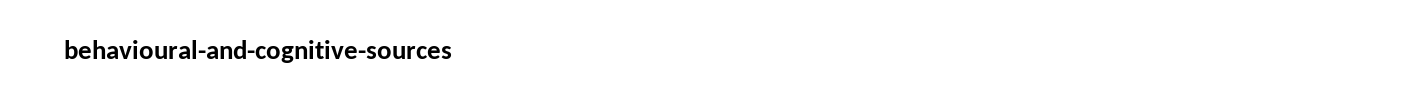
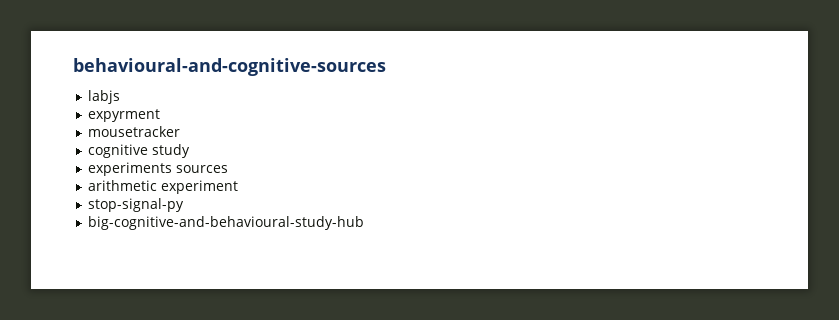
+ labjs
+ expyrment
+ mousetracker
+ cognitive study
+ experiments sources
+ arithmetic experiment
+ stop-signal-py
+ big-cognitive-and-behavioural-study-hub

